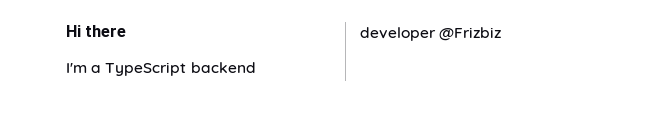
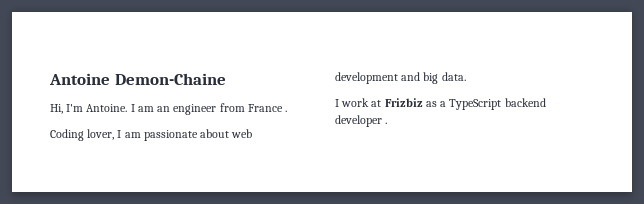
- Hi there
- I'm a TypeScript backend developer @Frizbiz
+ Antoine Demon-Chaine
+ Hi, I'm Antoine. I am an engineer from France .
+ Coding lover, I am passionate about web development and big data.
+ I work at Frizbiz as a TypeScript backend developer .

